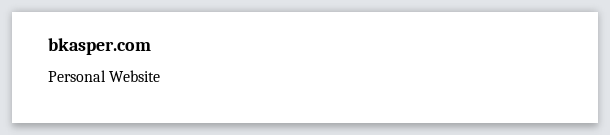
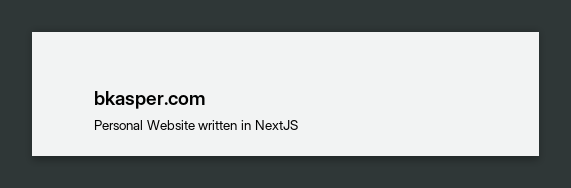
- Personal Website
+ Personal Website written in NextJS

